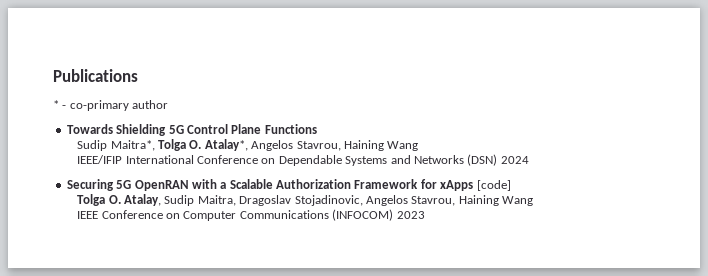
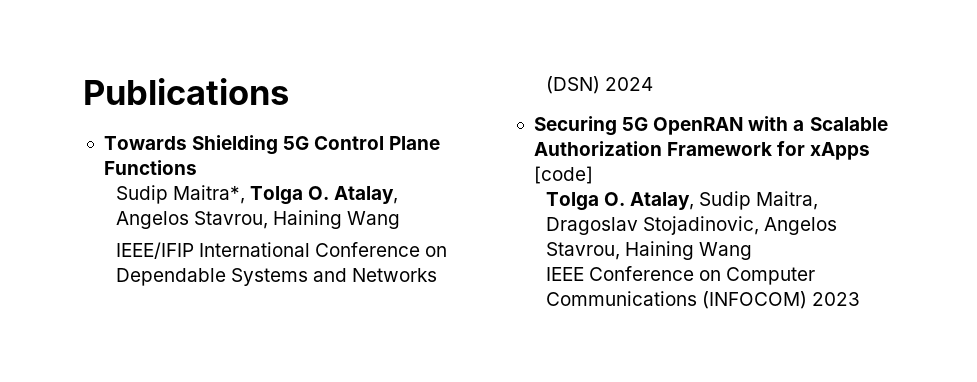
- * - co-primary author
- Sudip Maitra*, Tolga O. Atalay*, Angelos Stavrou, Haining Wang
+ Sudip Maitra*, Tolga O. Atalay, Angelos Stavrou, Haining Wang

